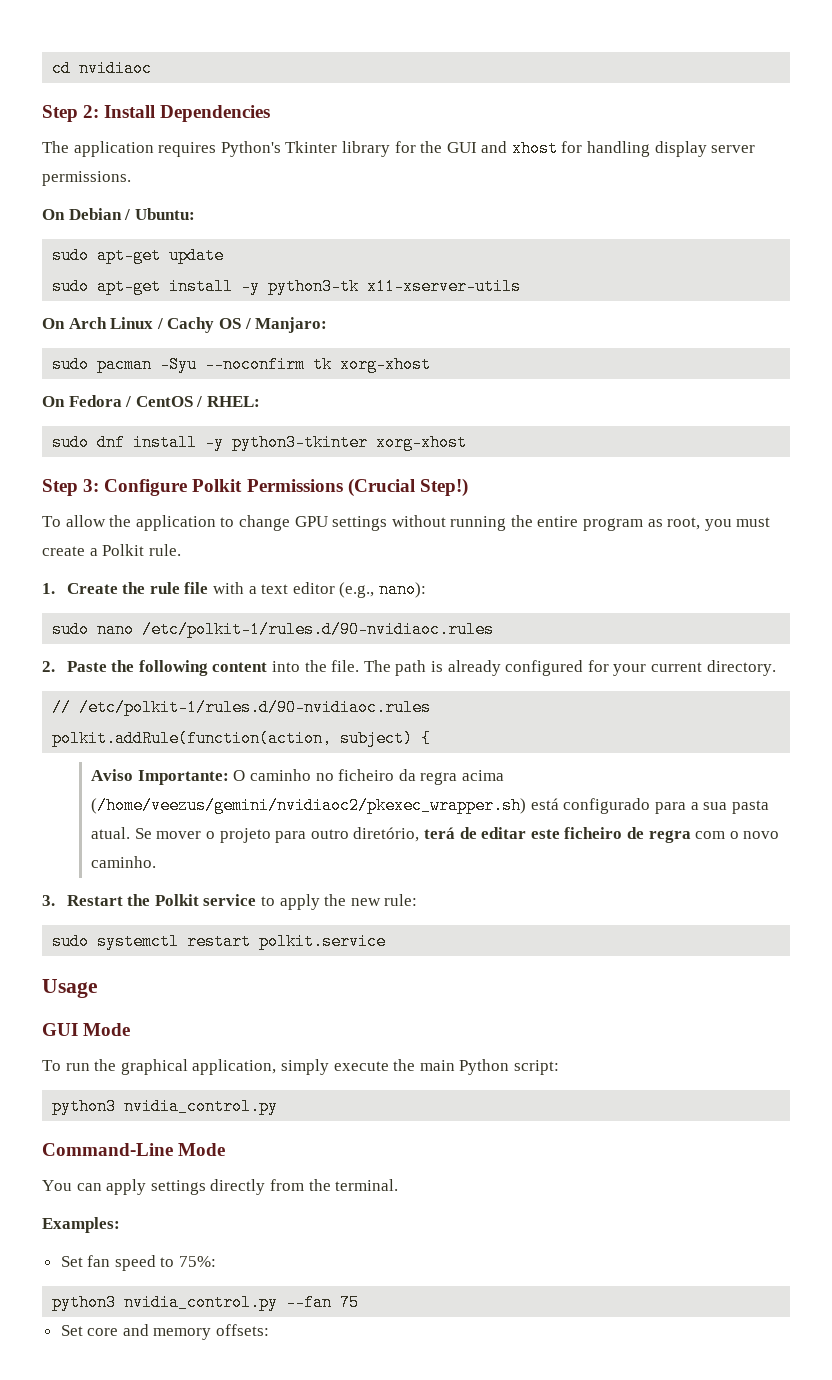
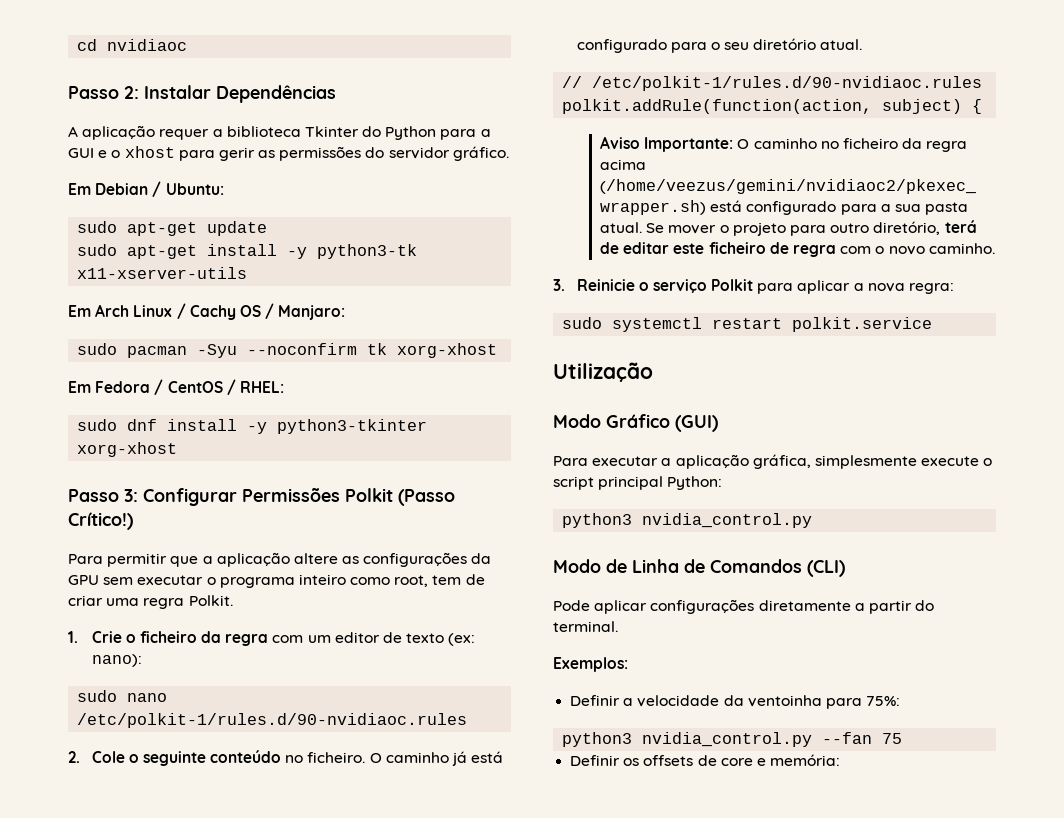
- Step 2: Install Dependencies
- The application requires Python's Tkinter library for the GUI and xhost for handling display server permissions.
- On Debian / Ubuntu:
+ Passo 2: Instalar Dependências
+ A aplicação requer a biblioteca Tkinter do Python para a GUI e o xhost para gerir as permissões do servidor gráfico.
+ Em Debian / Ubuntu:
- On Arch Linux / Cachy OS / Manjaro:
+ Em Arch Linux / Cachy OS / Manjaro:
- On Fedora / CentOS / RHEL:
+ Em Fedora / CentOS / RHEL:
- Step 3: Configure Polkit Permissions (Crucial Step!)
- To allow the application to change GPU settings without running the entire program as root, you must create a Polkit rule.
- 1. Create the rule file with a text editor (e.g., nano):
+ Passo 3: Configurar Permissões Polkit (Passo Crítico!)
+ Para permitir que a aplicação altere as configurações da GPU sem executar o programa inteiro como root, tem de criar uma regra Polkit.
+ 1. Crie o ficheiro da regra com um editor de texto (ex: nano):
- 2. Paste the following content into the file. The path is already configured for your current directory.
+ 2. Cole o seguinte conteúdo no ficheiro. O caminho já está configurado para o seu diretório atual.
- 3. Restart the Polkit service to apply the new rule:
+ 3. Reinicie o serviço Polkit para aplicar a nova regra:
  sudo systemctl restart polkit.service
- Usage
- GUI Mode
- To run the graphical application, simply execute the main Python script:
+ Utilização
+ Modo Gráfico (GUI)
+ Para executar a aplicação gráfica, simplesmente execute o script principal Python:
  python3 nvidia_control.py
- Command-Line Mode
- You can apply settings directly from the terminal.
- Examples:
- Set fan speed to 75%:
+ Modo de Linha de Comandos (CLI)
+ Pode aplicar configurações diretamente a partir do terminal.
+ Exemplos:
+ Definir a velocidade da ventoinha para 75%:
- Set core and memory offsets:
+ Definir os offsets de core e memória:

